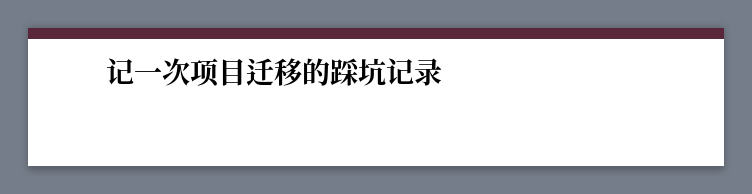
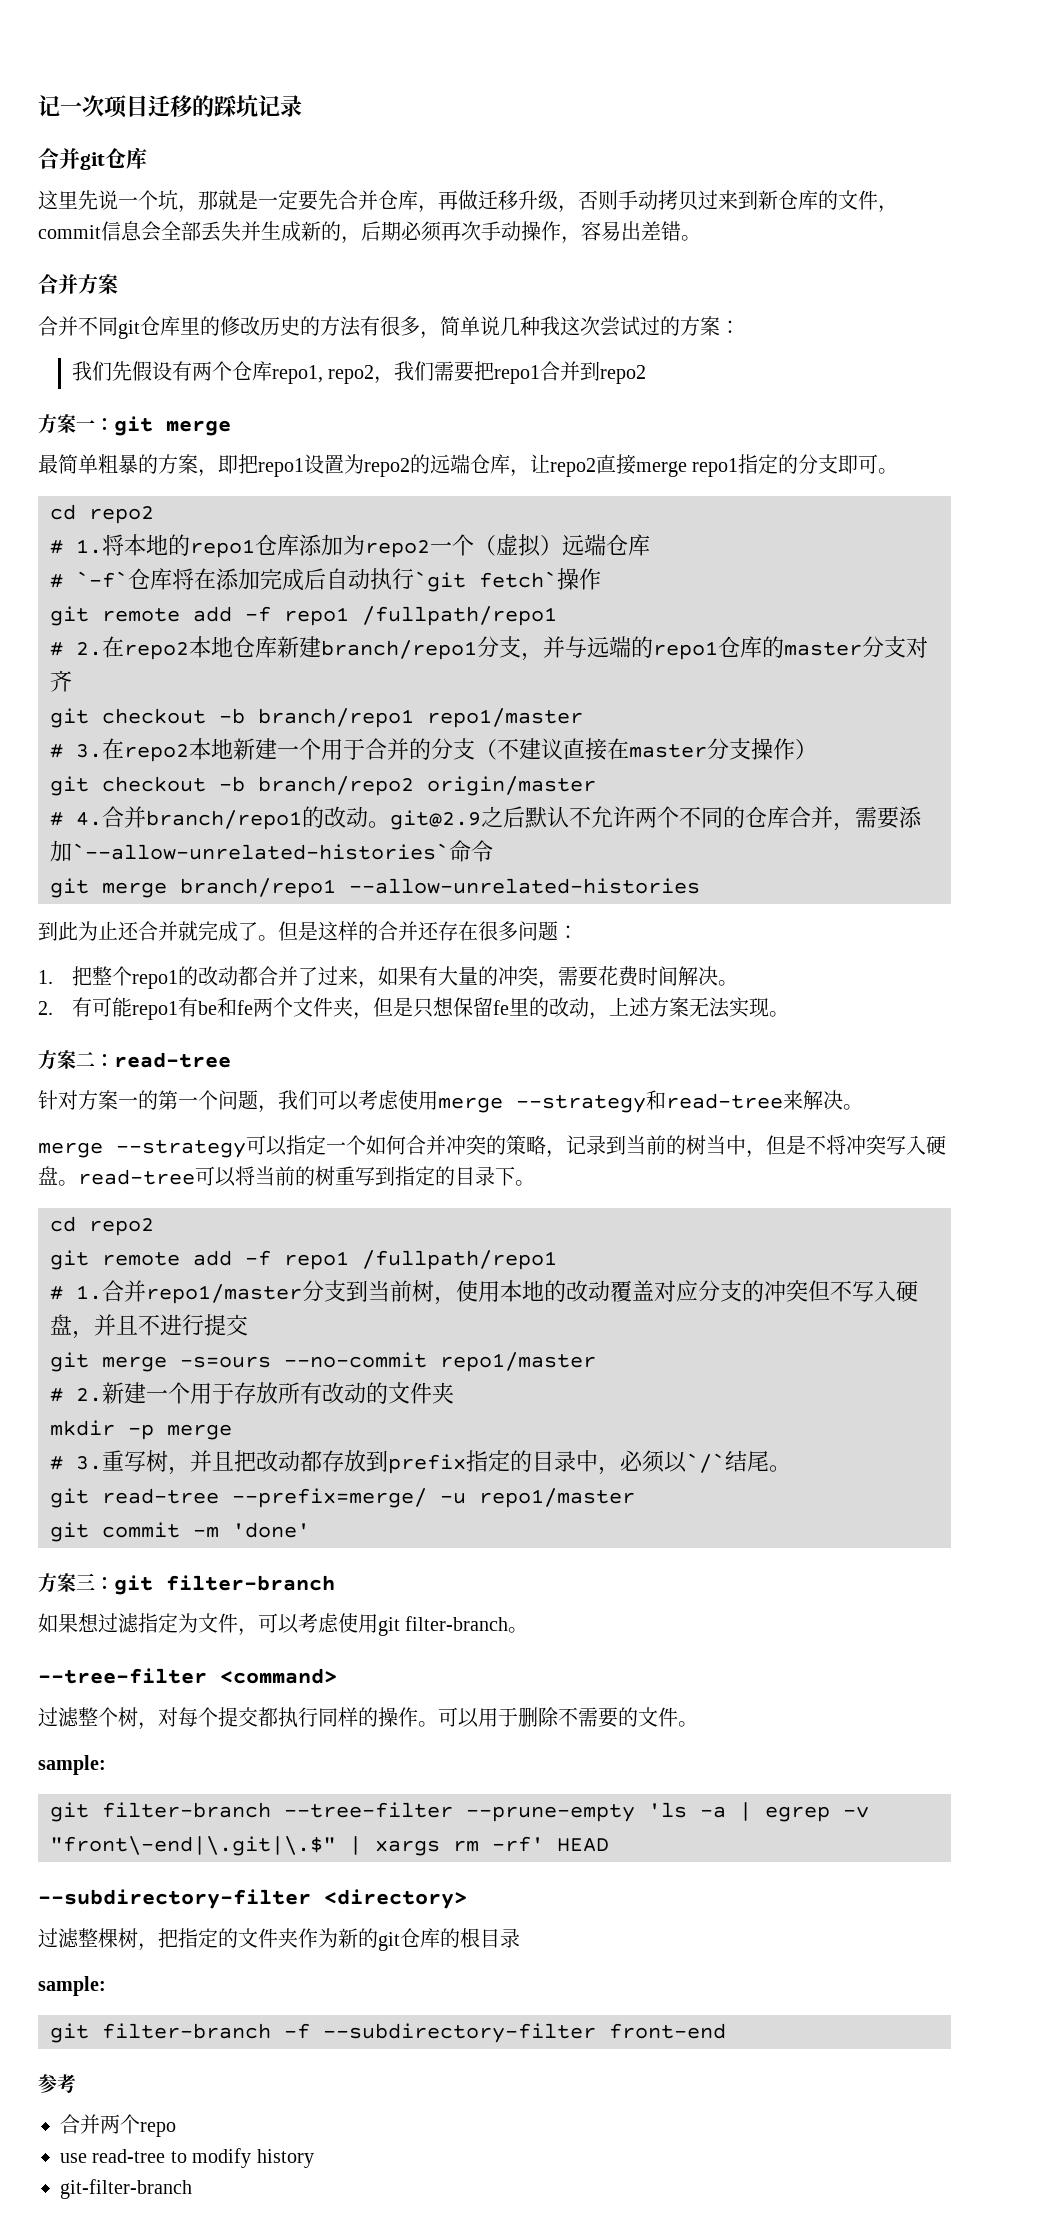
+ 合并git仓库
+ 这里先说一个坑，那就是一定要先合并仓库，再做迁移升级，否则手动拷贝过来到新仓库的文件，commit信息会全部丢失并生成新的，后期必须再次手动操作，容易出差错。
+ 合并方案
+ 合并不同git仓库里的修改历史的方法有很多，简单说几种我这次尝试过的方案：
+ 我们先假设有两个仓库repo1, repo2，我们需要把repo1合并到repo2
+ 方案一：git merge
+ 最简单粗暴的方案，即把repo1设置为repo2的远端仓库，让repo2直接merge repo1指定的分支即可。
+ cd repo2
+ # 1.将本地的repo1仓库添加为repo2一个（虚拟）远端仓库
+ # `-f`仓库将在添加完成后自动执行`git fetch`操作
+ git remote add -f repo1 /fullpath/repo1
+ # 2.在repo2本地仓库新建branch/repo1分支，并与远端的repo1仓库的master分支对齐
+ git checkout -b branch/repo1 repo1/master
+ # 3.在repo2本地新建一个用于合并的分支（不建议直接在master分支操作）
+ git checkout -b branch/repo2 origin/master
+ # 4.合并branch/repo1的改动。git@2.9之后默认不允许两个不同的仓库合并，需要添加`--allow-unrelated-histories`命令
+ git merge branch/repo1 --allow-unrelated-histories
+ 到此为止还合并就完成了。但是这样的合并还存在很多问题：
+ 1.把整个repo1的改动都合并了过来，如果有大量的冲突，需要花费时间解决。
+ 2.有可能repo1有be和fe两个文件夹，但是只想保留fe里的改动，上述方案无法实现。
+ 方案二：read-tree
+ 针对方案一的第一个问题，我们可以考虑使用merge --strategy和read-tree来解决。
+ merge --strategy可以指定一个如何合并冲突的策略，记录到当前的树当中，但是不将冲突写入硬盘。read-tree可以将当前的树重写到指定的目录下。
+ cd repo2
+ git remote add -f repo1 /fullpath/repo1
+ # 1.合并repo1/master分支到当前树，使用本地的改动覆盖对应分支的冲突但不写入硬盘，并且不进行提交
+ git merge -s=ours --no-commit repo1/master
+ # 2.新建一个用于存放所有改动的文件夹
+ mkdir -p merge
+ # 3.重写树，并且把改动都存放到prefix指定的目录中，必须以`/`结尾。
+ git read-tree --prefix=merge/ -u repo1/master
+ git commit -m 'done'
+ 方案三：git filter-branch
+ 如果想过滤指定为文件，可以考虑使用git filter-branch。
+ --tree-filter <command>
+ 过滤整个树，对每个提交都执行同样的操作。可以用于删除不需要的文件。
+ sample:
+ git filter-branch --tree-filter --prune-empty 'ls -a | egrep -v "front\-end|\.git|\.$" | xargs rm -rf' HEAD
+ --subdirectory-filter <directory>
+ 过滤整棵树，把指定的文件夹作为新的git仓库的根目录
+ sample:
+ git filter-branch -f --subdirectory-filter front-end
+ 参考
+ 合并两个repo
+ use read-tree to modify history
+ git-filter-branch

